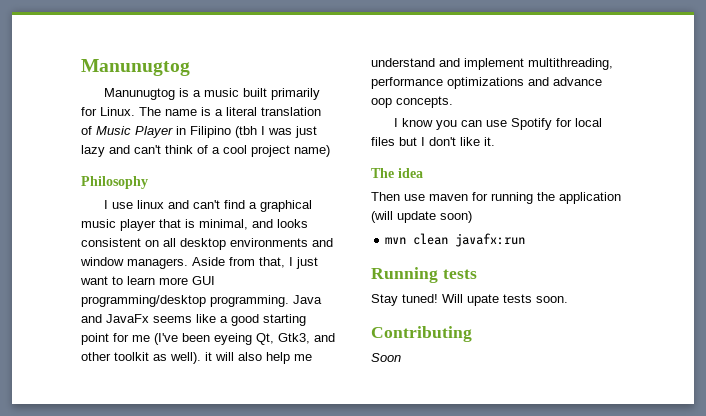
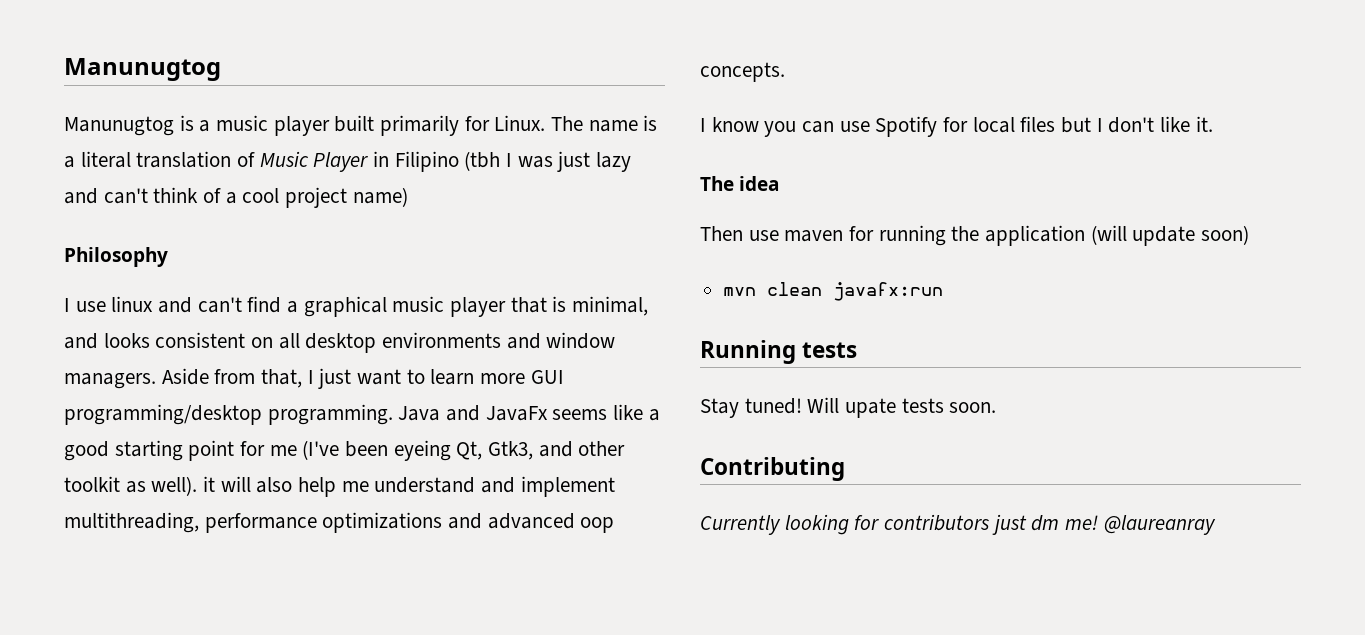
- Manunugtog is a music built primarily for Linux.
+ Manunugtog is a music player built primarily for Linux.
- Java and JavaFx seems like a good starting point for me (I've been eyeing Qt, Gtk3, and other toolkit as well). it will also help me understand and implement multithreading, performance optimizations and advance oop concepts.
+ Java and JavaFx seems like a good starting point for me (I've been eyeing Qt, Gtk3, and other toolkit as well). it will also help me understand and implement multithreading, performance optimizations and advanced oop concepts.
- Soon
+ Currently looking for contributors just dm me! @laureanray

